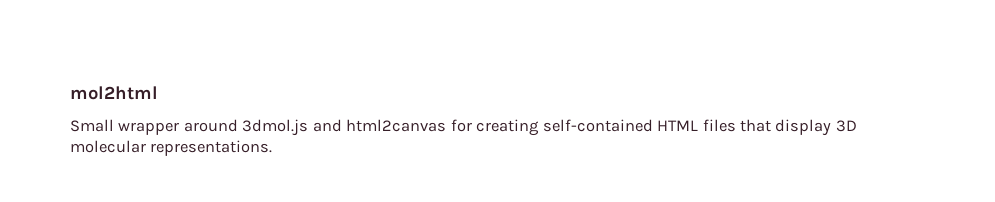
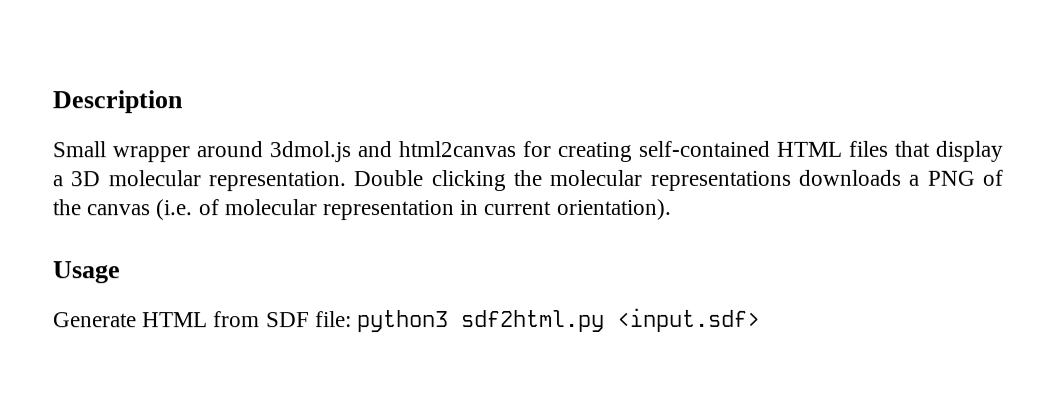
- mol2html
+ Description
- Small wrapper around 3dmol.js and html2canvas for creating self-contained HTML files that display 3D molecular representations.
+ Small wrapper around 3dmol.js and html2canvas for creating self-contained HTML files that display a 3D molecular representation. Double clicking the molecular representations downloads a PNG of the canvas (i.e. of molecular representation in current orientation).
+ Usage
+ Generate HTML from SDF file: python3 sdf2html.py <input.sdf>

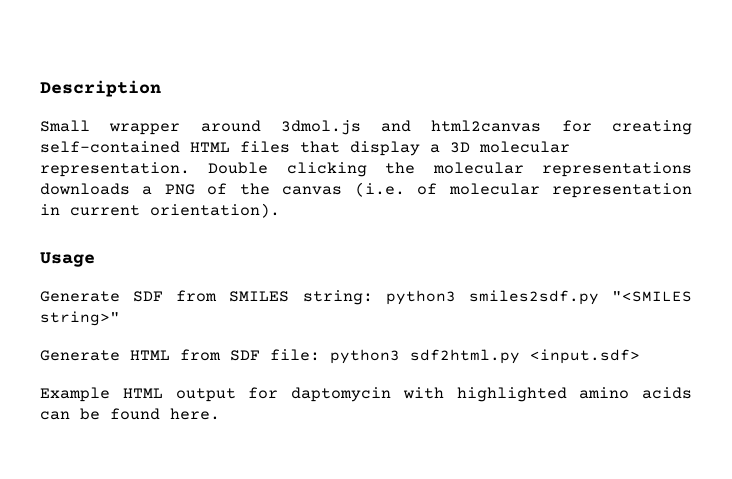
+ Generate SDF from SMILES string: python3 smiles2sdf.py "<SMILES string>"
+ Example HTML output for daptomycin with highlighted amino acids can be found here.

